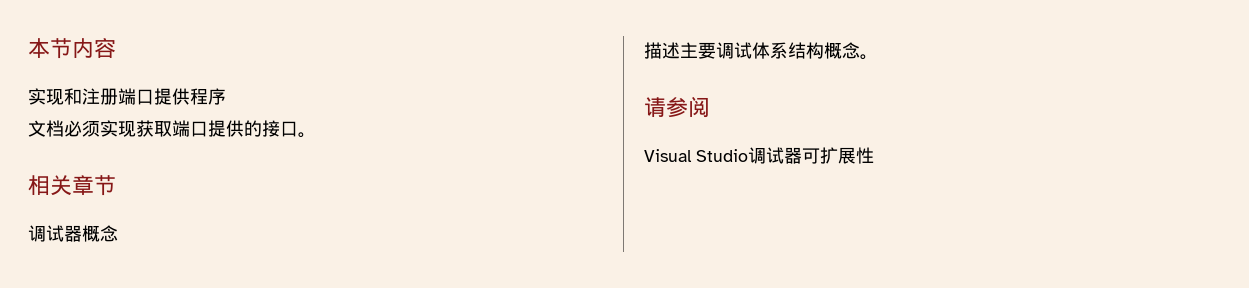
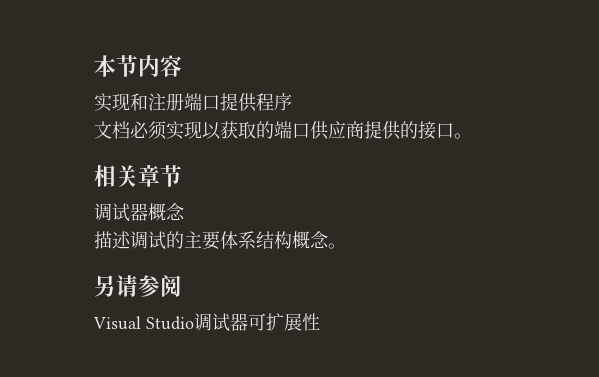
- 文档必须实现获取端口提供的接口。
+ 文档必须实现以获取的端口供应商提供的接口。
- 描述主要调试体系结构概念。
+ 描述调试的主要体系结构概念。
- 请参阅
+ 另请参阅

